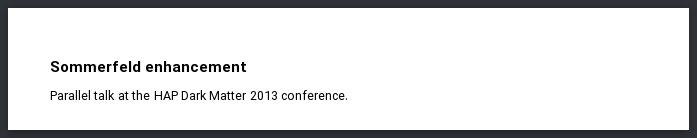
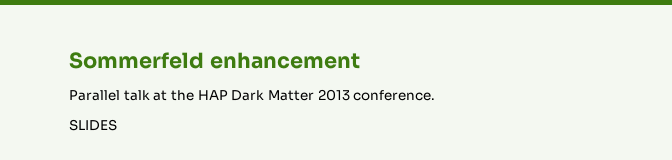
+ SLIDES

